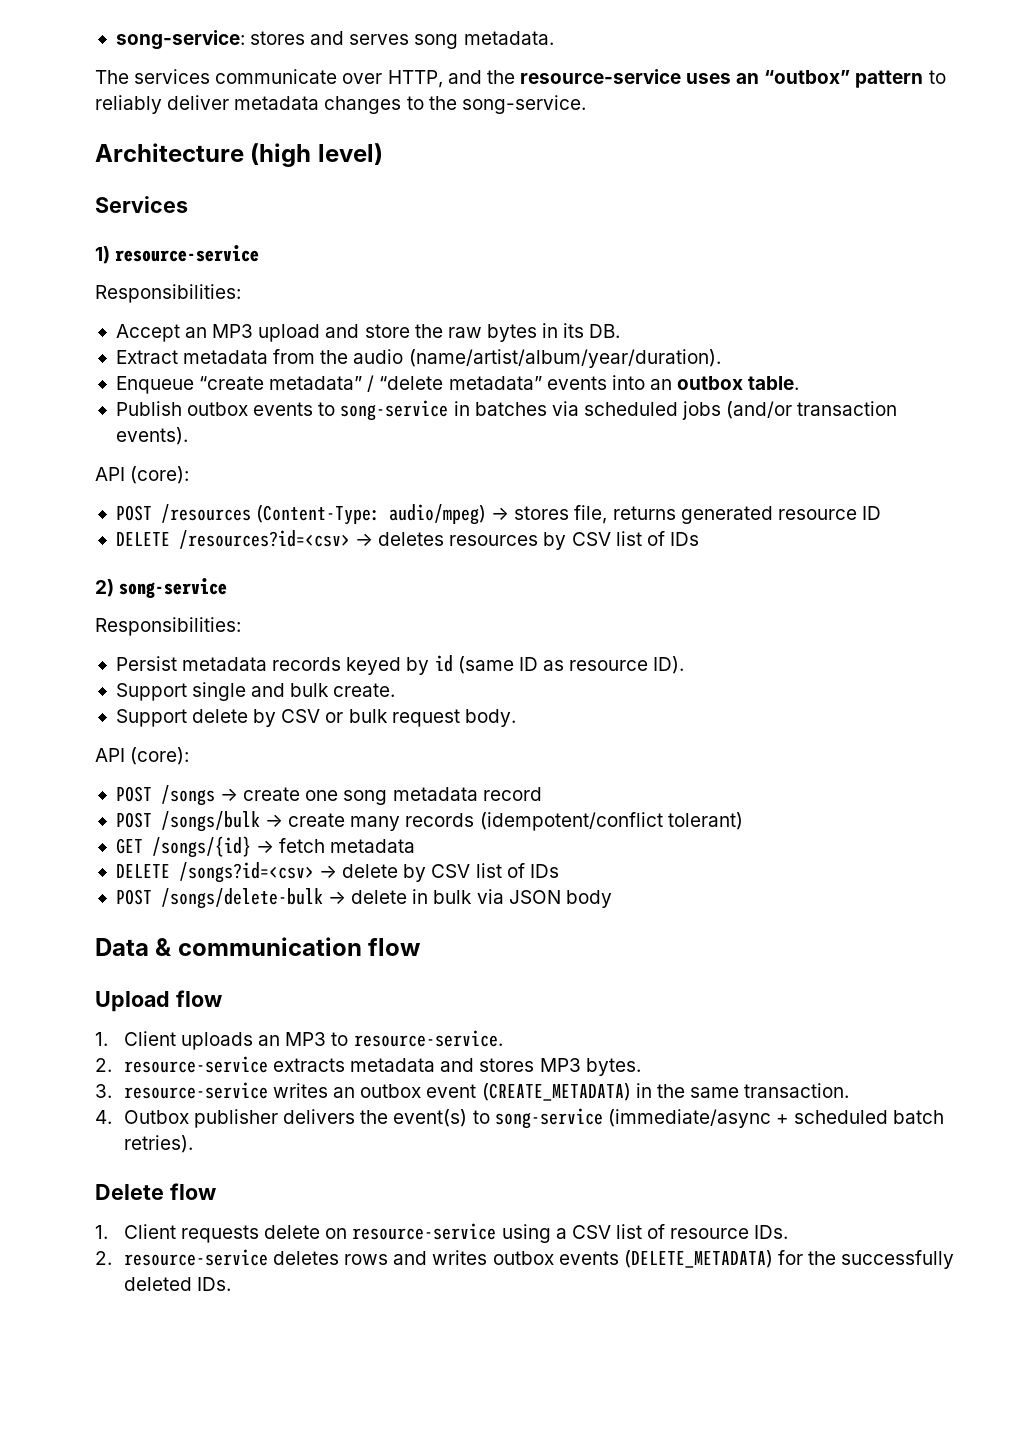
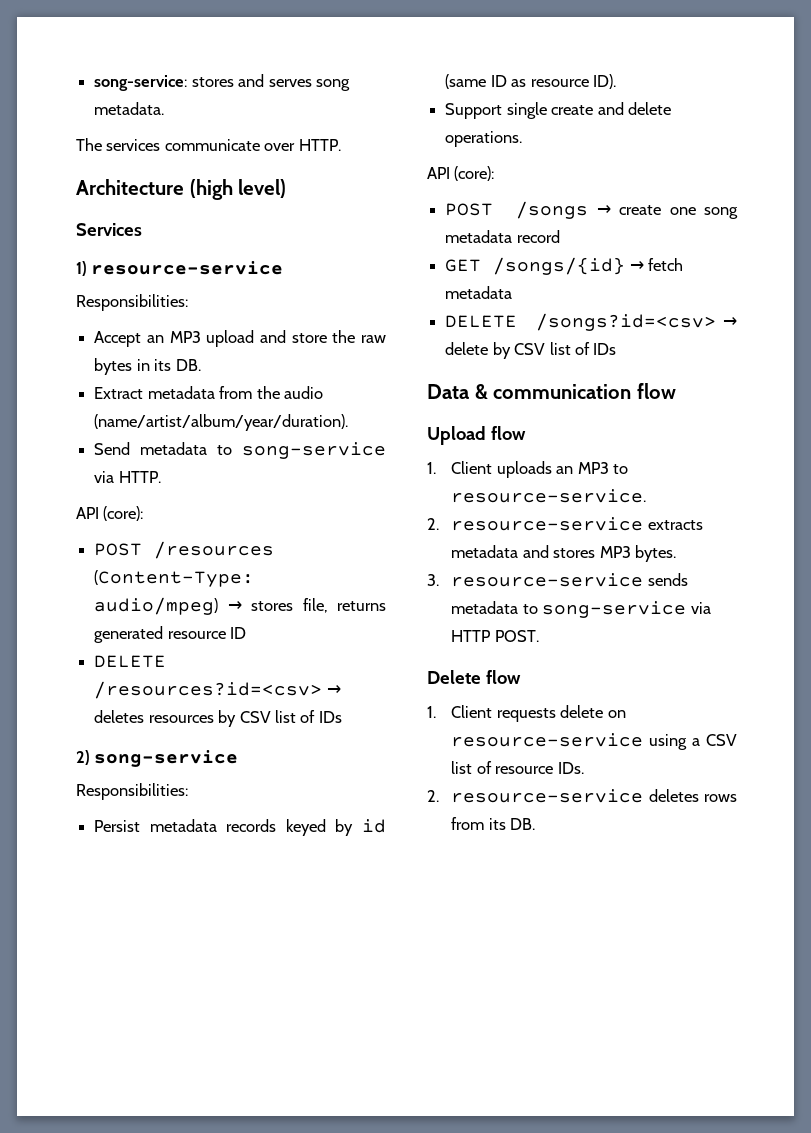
- The services communicate over HTTP, and the resource-service uses an “outbox” pattern to reliably deliver metadata changes to the song-service.
+ The services communicate over HTTP.
- Enqueue “create metadata” / “delete metadata” events into an outbox table.
- Publish outbox events to song-service in batches via scheduled jobs (and/or transaction events).
+ Send metadata to song-service via HTTP.
- Support single and bulk create.
- Support delete by CSV or bulk request body.
+ Support single create and delete operations.
- POST /songs/bulk → create many records (idempotent/conflict tolerant)
- POST /songs/delete-bulk → delete in bulk via JSON body
- 3. resource-service writes an outbox event (CREATE_METADATA) in the same transaction.
- 4. Outbox publisher delivers the event(s) to song-service (immediate/async + scheduled batch retries).
+ 3. resource-service sends metadata to song-service via HTTP POST.
- 2. resource-service deletes rows and writes outbox events (DELETE_METADATA) for the successfully deleted IDs.
+ 2. resource-service deletes rows from its DB.

